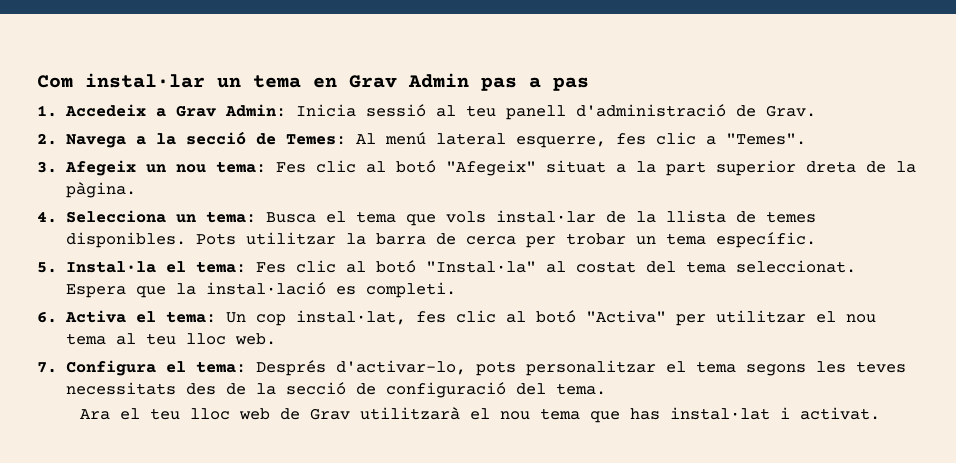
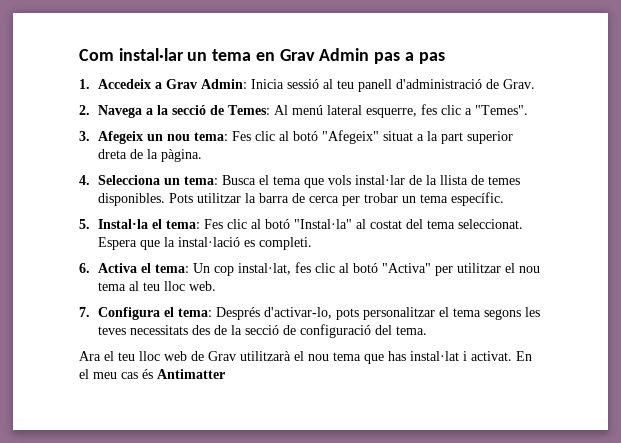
+ En el meu cas és Antimatter

